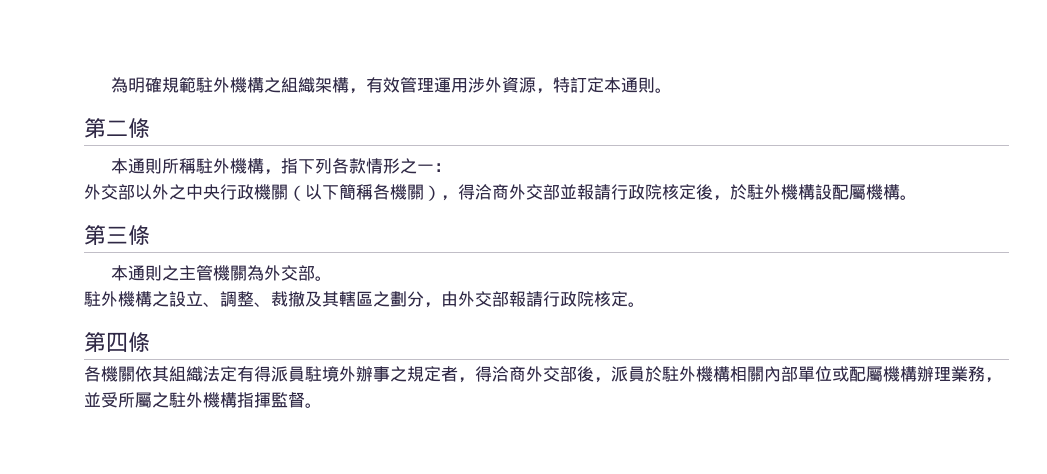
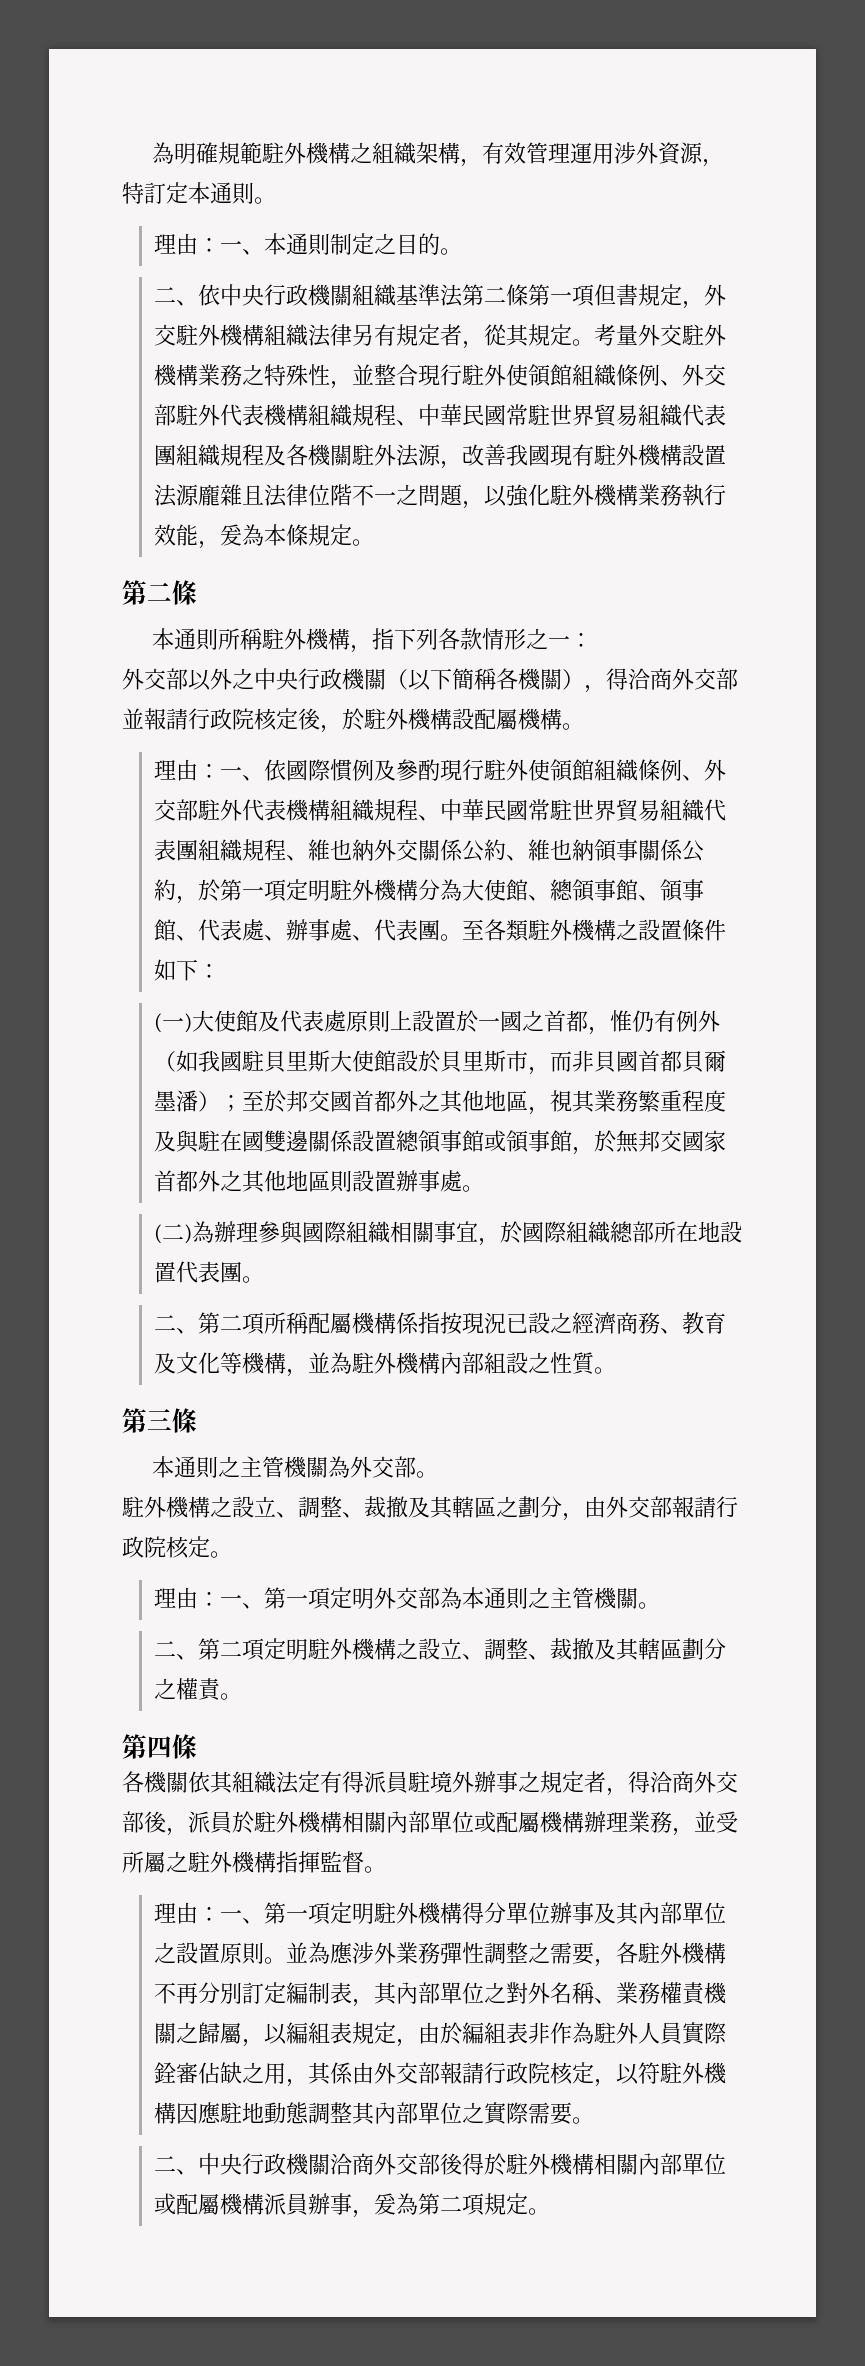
+ 理由：一、本通則制定之目的。
+ 二、依中央行政機關組織基準法第二條第一項但書規定，外交駐外機構組織法律另有規定者，從其規定。考量外交駐外機構業務之特殊性，並整合現行駐外使領館組織條例、外交部駐外代表機構組織規程、中華民國常駐世界貿易組織代表團組織規程及各機關駐外法源，改善我國現有駐外機構設置法源龐雜且法律位階不一之問題，以強化駐外機構業務執行效能，爰為本條規定。
+ 理由：一、依國際慣例及參酌現行駐外使領館組織條例、外交部駐外代表機構組織規程、中華民國常駐世界貿易組織代表團組織規程、維也納外交關係公約、維也納領事關係公約，於第一項定明駐外機構分為大使館、總領事館、領事館、代表處、辦事處、代表團。至各類駐外機構之設置條件如下：
+ (一)大使館及代表處原則上設置於一國之首都，惟仍有例外（如我國駐貝里斯大使館設於貝里斯市，而非貝國首都貝爾墨潘）；至於邦交國首都外之其他地區，視其業務繁重程度及與駐在國雙邊關係設置總領事館或領事館，於無邦交國家首都外之其他地區則設置辦事處。
+ (二)為辦理參與國際組織相關事宜，於國際組織總部所在地設置代表團。
+ 二、第二項所稱配屬機構係指按現況已設之經濟商務、教育及文化等機構，並為駐外機構內部組設之性質。
+ 理由：一、第一項定明外交部為本通則之主管機關。
+ 二、第二項定明駐外機構之設立、調整、裁撤及其轄區劃分之權責。
+ 理由：一、第一項定明駐外機構得分單位辦事及其內部單位之設置原則。並為應涉外業務彈性調整之需要，各駐外機構不再分別訂定編制表，其內部單位之對外名稱、業務權責機關之歸屬，以編組表規定，由於編組表非作為駐外人員實際銓審佔缺之用，其係由外交部報請行政院核定，以符駐外機構因應駐地動態調整其內部單位之實際需要。
+ 二、中央行政機關洽商外交部後得於駐外機構相關內部單位或配屬機構派員辦事，爰為第二項規定。

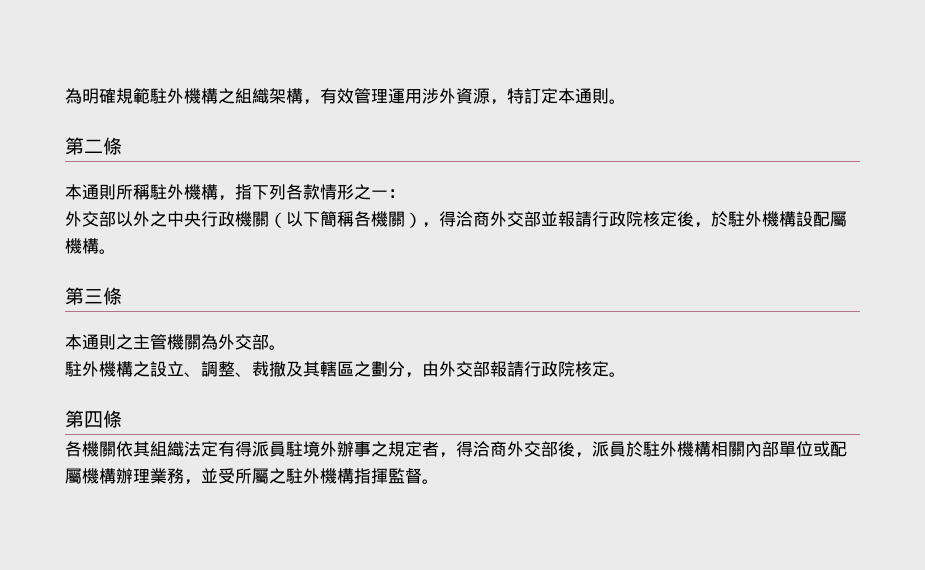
- 理由：一、本通則制定之目的。
- 二、依中央行政機關組織基準法第二條第一項但書規定，外交駐外機構組織法律另有規定者，從其規定。考量外交駐外機構業務之特殊性，並整合現行駐外使領館組織條例、外交部駐外代表機構組織規程、中華民國常駐世界貿易組織代表團組織規程及各機關駐外法源，改善我國現有駐外機構設置法源龐雜且法律位階不一之問題，以強化駐外機構業務執行效能，爰為本條規定。
- 理由：一、依國際慣例及參酌現行駐外使領館組織條例、外交部駐外代表機構組織規程、中華民國常駐世界貿易組織代表團組織規程、維也納外交關係公約、維也納領事關係公約，於第一項定明駐外機構分為大使館、總領事館、領事館、代表處、辦事處、代表團。至各類駐外機構之設置條件如下：
- (一)大使館及代表處原則上設置於一國之首都，惟仍有例外（如我國駐貝里斯大使館設於貝里斯市，而非貝國首都貝爾墨潘）；至於邦交國首都外之其他地區，視其業務繁重程度及與駐在國雙邊關係設置總領事館或領事館，於無邦交國家首都外之其他地區則設置辦事處。
- (二)為辦理參與國際組織相關事宜，於國際組織總部所在地設置代表團。
- 二、第二項所稱配屬機構係指按現況已設之經濟商務、教育及文化等機構，並為駐外機構內部組設之性質。
- 理由：一、第一項定明外交部為本通則之主管機關。
- 二、第二項定明駐外機構之設立、調整、裁撤及其轄區劃分之權責。
- 理由：一、第一項定明駐外機構得分單位辦事及其內部單位之設置原則。並為應涉外業務彈性調整之需要，各駐外機構不再分別訂定編制表，其內部單位之對外名稱、業務權責機關之歸屬，以編組表規定，由於編組表非作為駐外人員實際銓審佔缺之用，其係由外交部報請行政院核定，以符駐外機構因應駐地動態調整其內部單位之實際需要。
- 二、中央行政機關洽商外交部後得於駐外機構相關內部單位或配屬機構派員辦事，爰為第二項規定。

